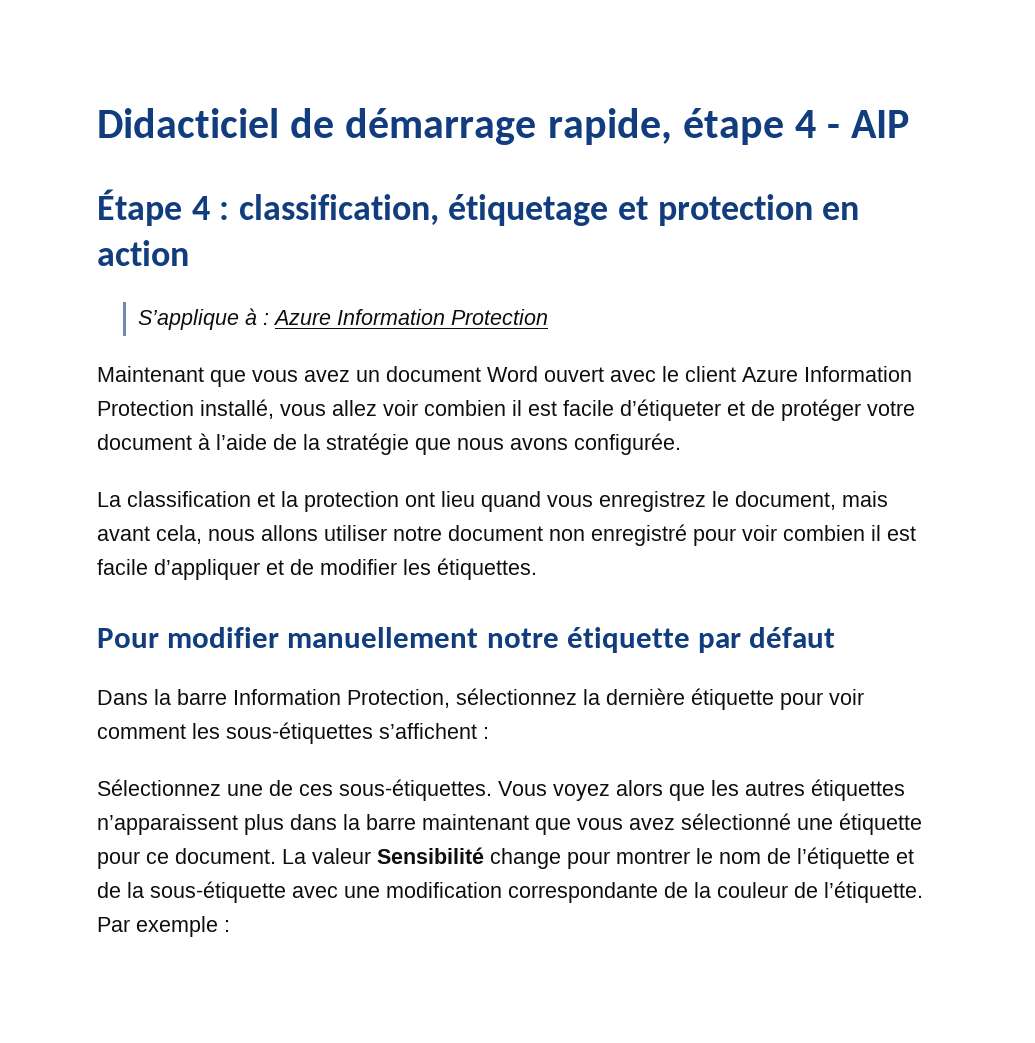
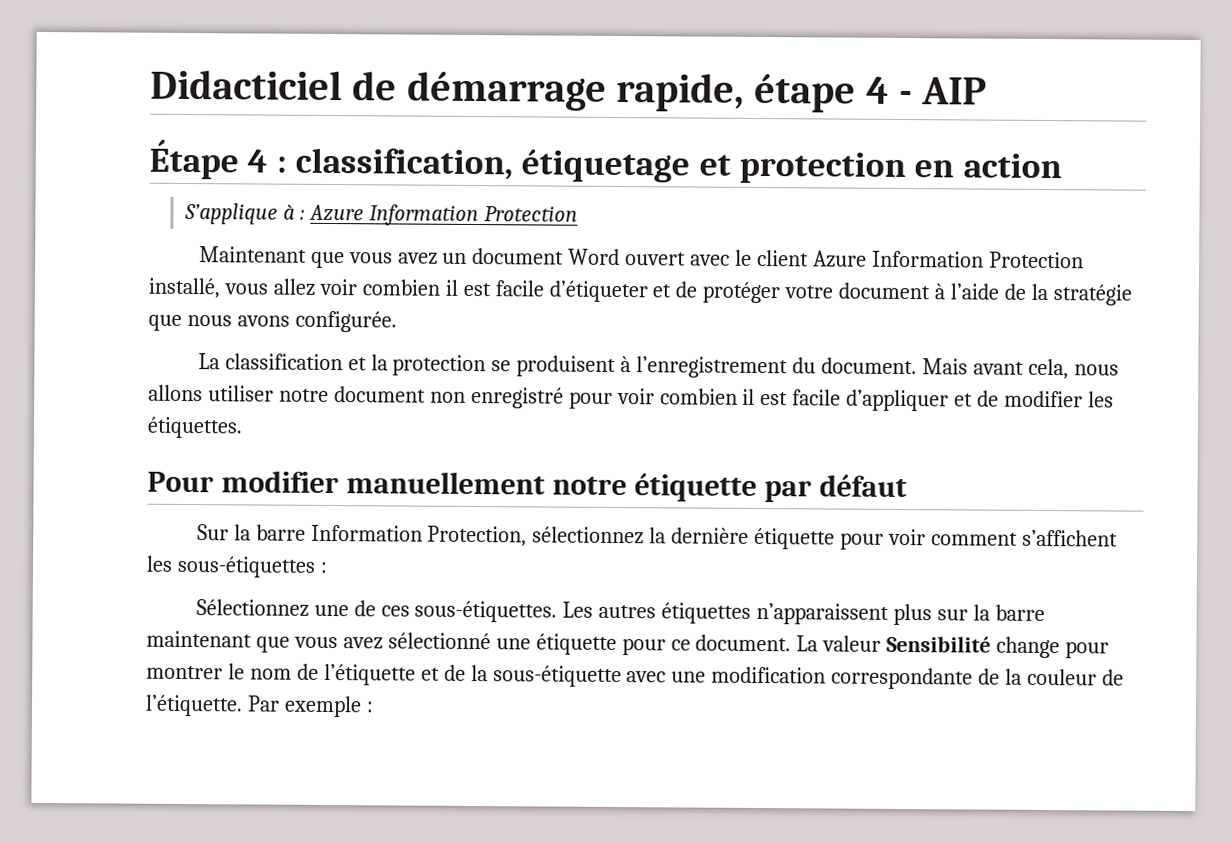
- La classification et la protection ont lieu quand vous enregistrez le document, mais avant cela, nous allons utiliser notre document non enregistré pour voir combien il est facile d’appliquer et de modifier les étiquettes.
+ La classification et la protection se produisent à l’enregistrement du document. Mais avant cela, nous allons utiliser notre document non enregistré pour voir combien il est facile d’appliquer et de modifier les étiquettes.
- Dans la barre Information Protection, sélectionnez la dernière étiquette pour voir comment les sous-étiquettes s’affichent :
+ Sur la barre Information Protection, sélectionnez la dernière étiquette pour voir comment s’affichent les sous-étiquettes :
- Vous voyez alors que les autres étiquettes n’apparaissent plus dans la barre maintenant que vous avez sélectionné une étiquette pour ce document.
+ Les autres étiquettes n’apparaissent plus sur la barre maintenant que vous avez sélectionné une étiquette pour ce document.

